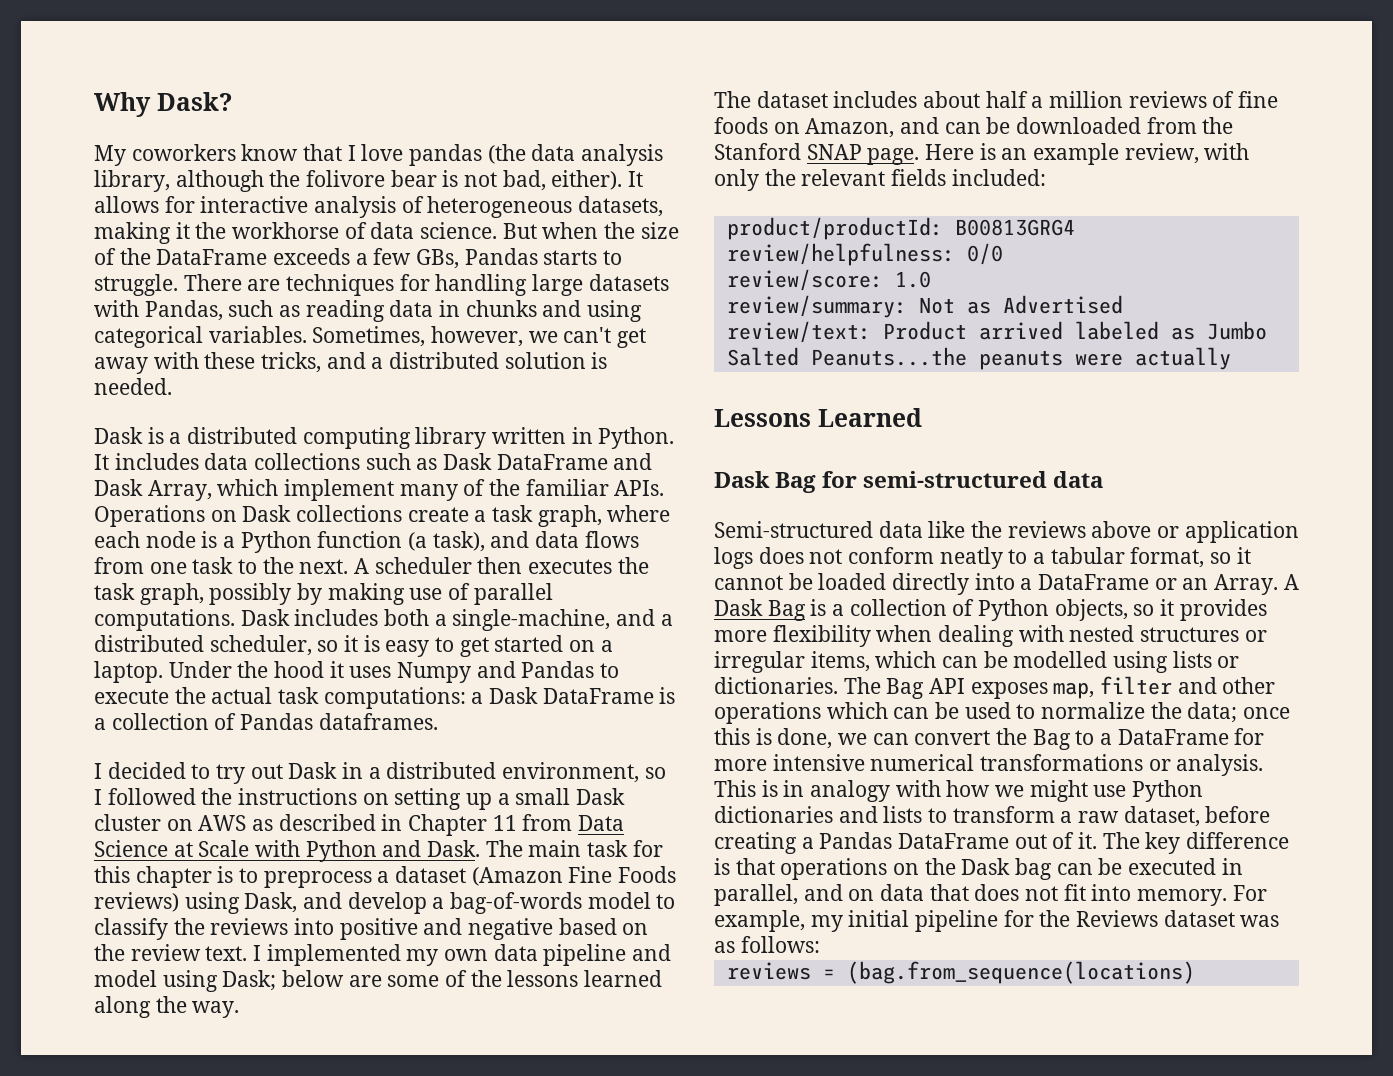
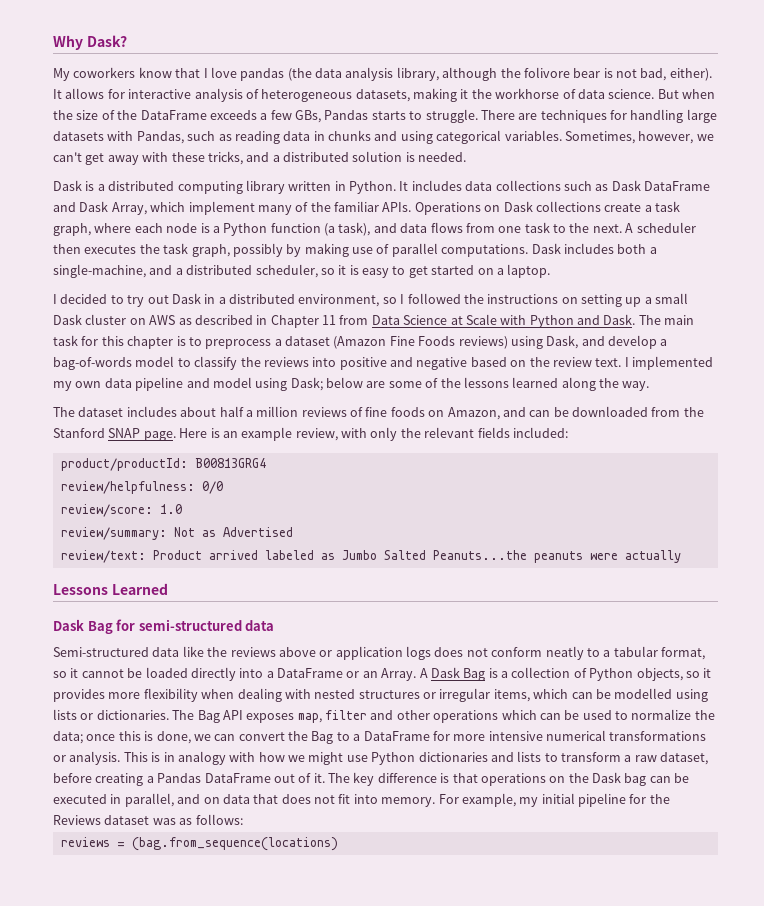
- Under the hood it uses Numpy and Pandas to execute the actual task computations: a Dask DataFrame is a collection of Pandas dataframes.

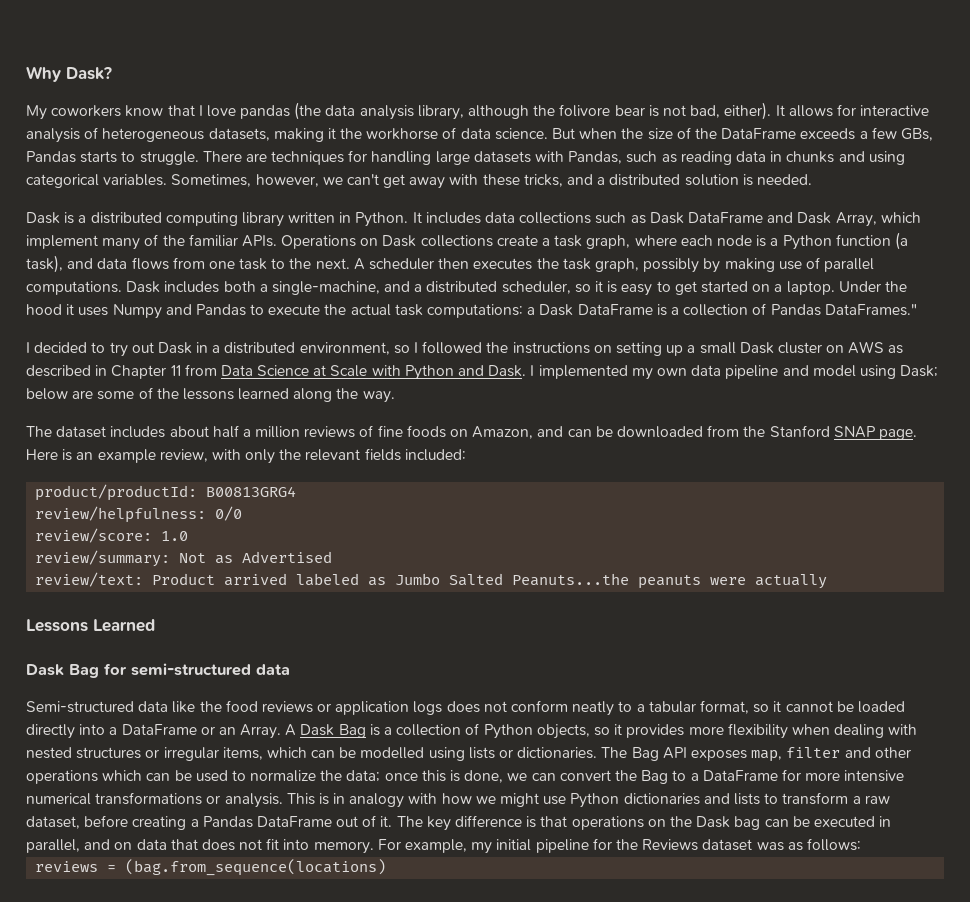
+ Under the hood it uses Numpy and Pandas to execute the actual task computations: a Dask DataFrame is a collection of Pandas DataFrames."
- The main task for this chapter is to preprocess a dataset (Amazon Fine Foods reviews) using Dask, and develop a bag-of-words model to classify the reviews into positive and negative based on the review text.
- Semi-structured data like the reviews above or application logs does not conform neatly to a tabular format, so it cannot be loaded directly into a DataFrame or an Array.
+ Semi-structured data like the food reviews or application logs does not conform neatly to a tabular format, so it cannot be loaded directly into a DataFrame or an Array.

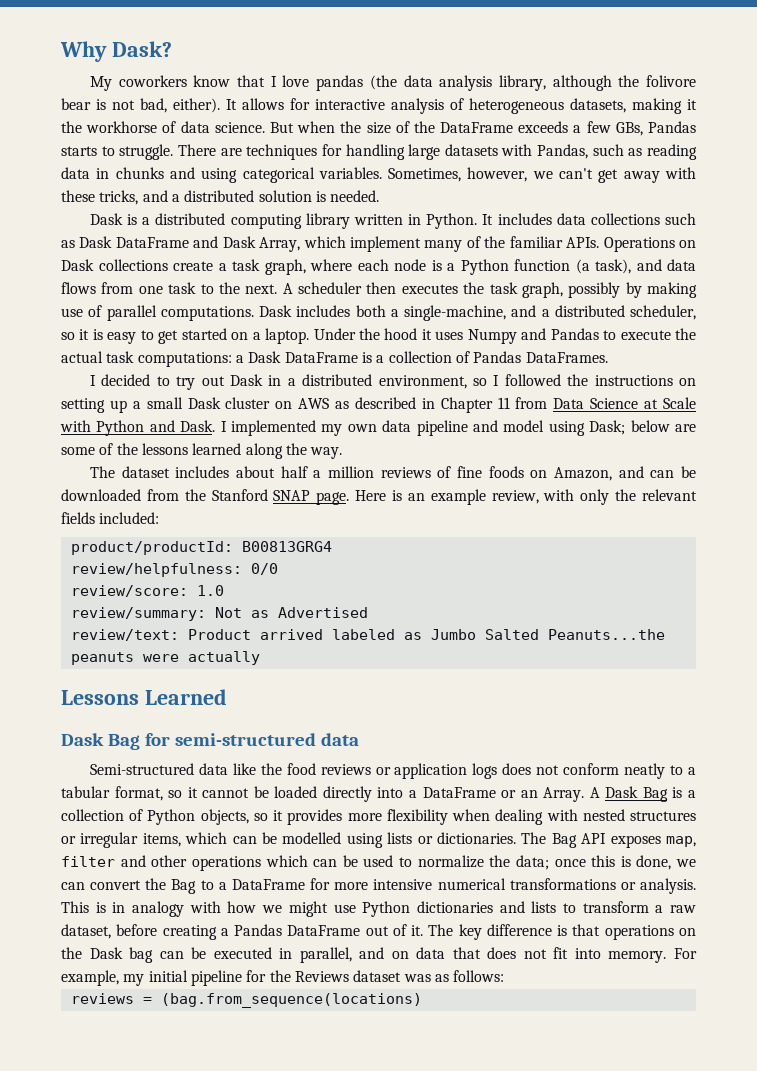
- Under the hood it uses Numpy and Pandas to execute the actual task computations: a Dask DataFrame is a collection of Pandas DataFrames."
+ Under the hood it uses Numpy and Pandas to execute the actual task computations: a Dask DataFrame is a collection of Pandas DataFrames.

